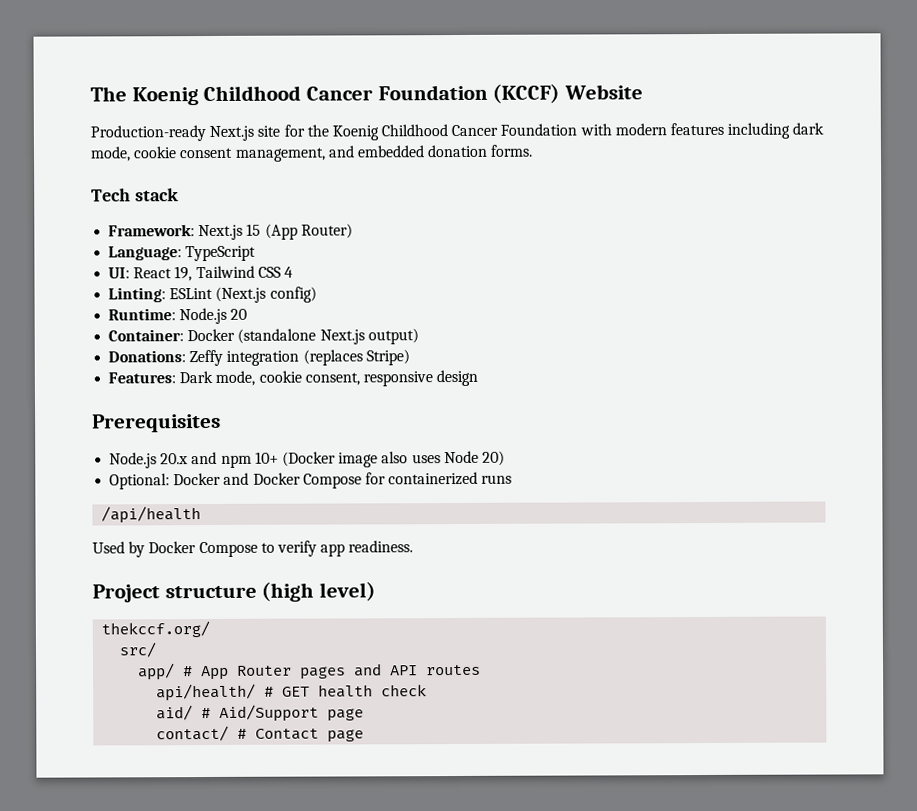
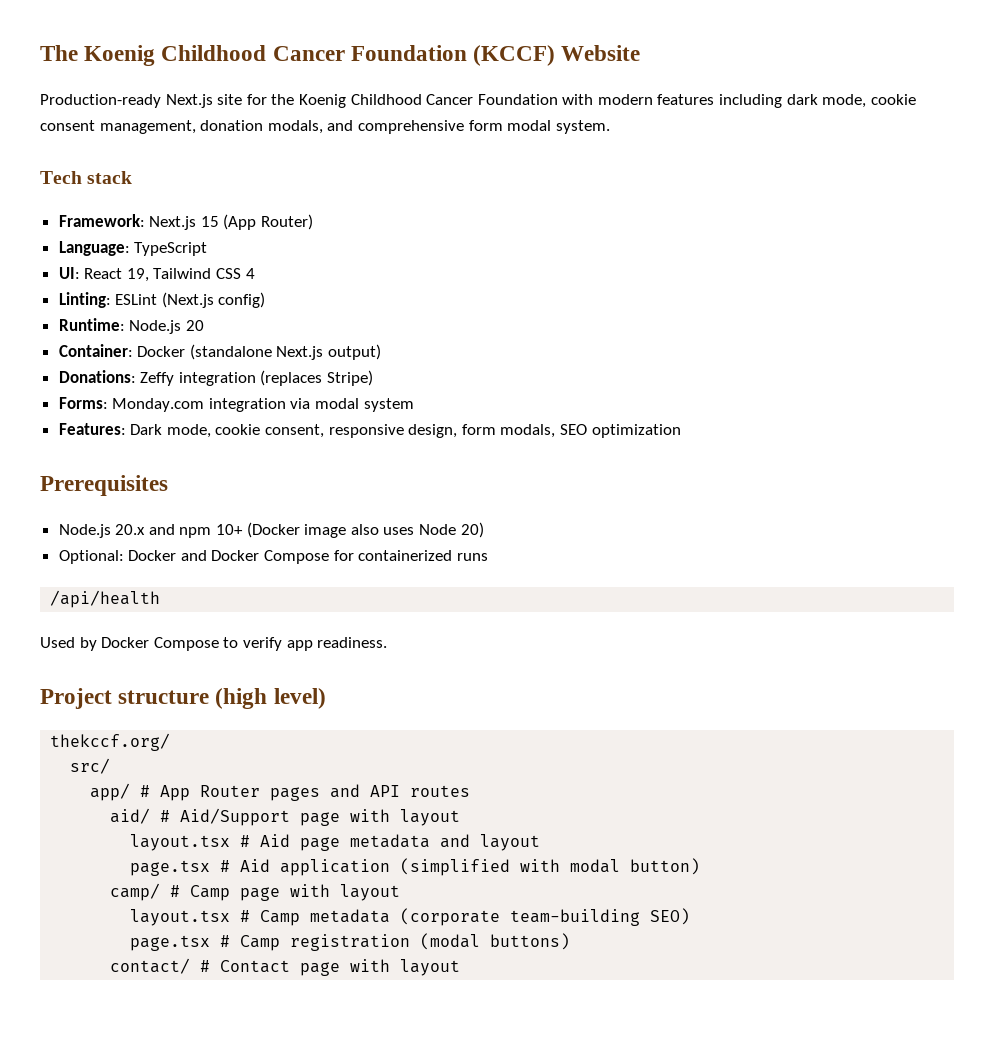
- Production-ready Next.js site for the Koenig Childhood Cancer Foundation with modern features including dark mode, cookie consent management, and embedded donation forms.
+ Production-ready Next.js site for the Koenig Childhood Cancer Foundation with modern features including dark mode, cookie consent management, donation modals, and comprehensive form modal system.
+ Forms: Monday.com integration via modal system
- Features: Dark mode, cookie consent, responsive design
+ Features: Dark mode, cookie consent, responsive design, form modals, SEO optimization
- api/health/ # GET health check
- aid/ # Aid/Support page
+ aid/ # Aid/Support page with layout
+ layout.tsx # Aid page metadata and layout
+ page.tsx # Aid application (simplified with modal button)
+ camp/ # Camp page with layout
+ layout.tsx # Camp metadata (corporate team-building SEO)
+ page.tsx # Camp registration (modal buttons)
- contact/ # Contact page
+ contact/ # Contact page with layout

